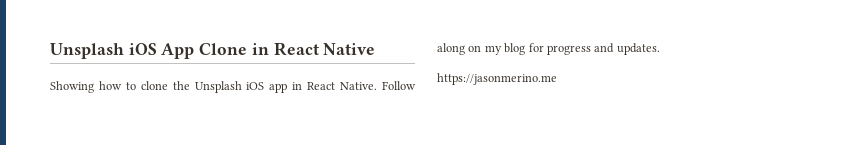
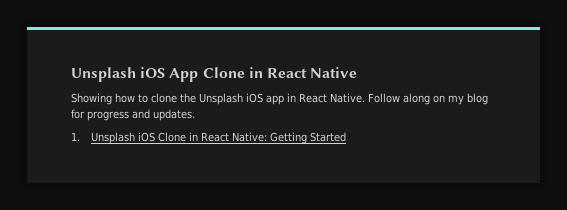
- https://jasonmerino.me
+ 1. Unsplash iOS Clone in React Native: Getting Started

